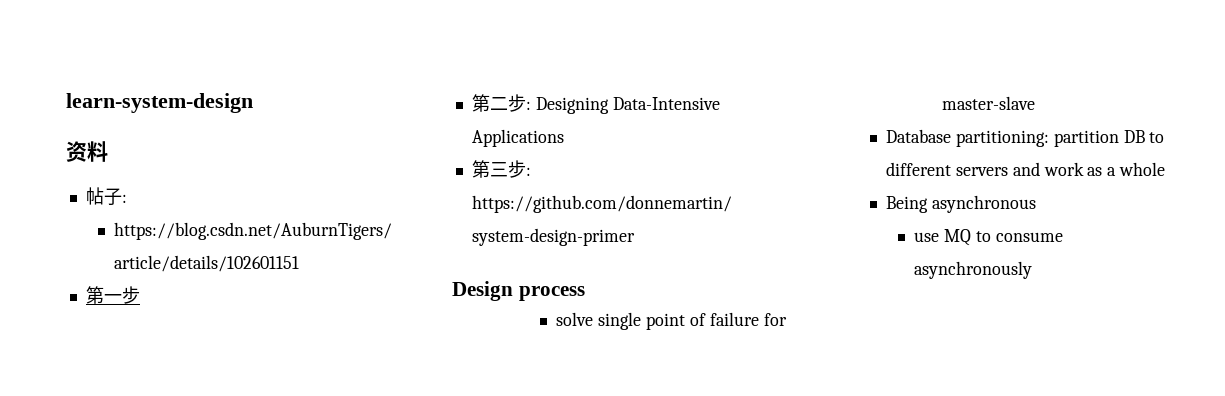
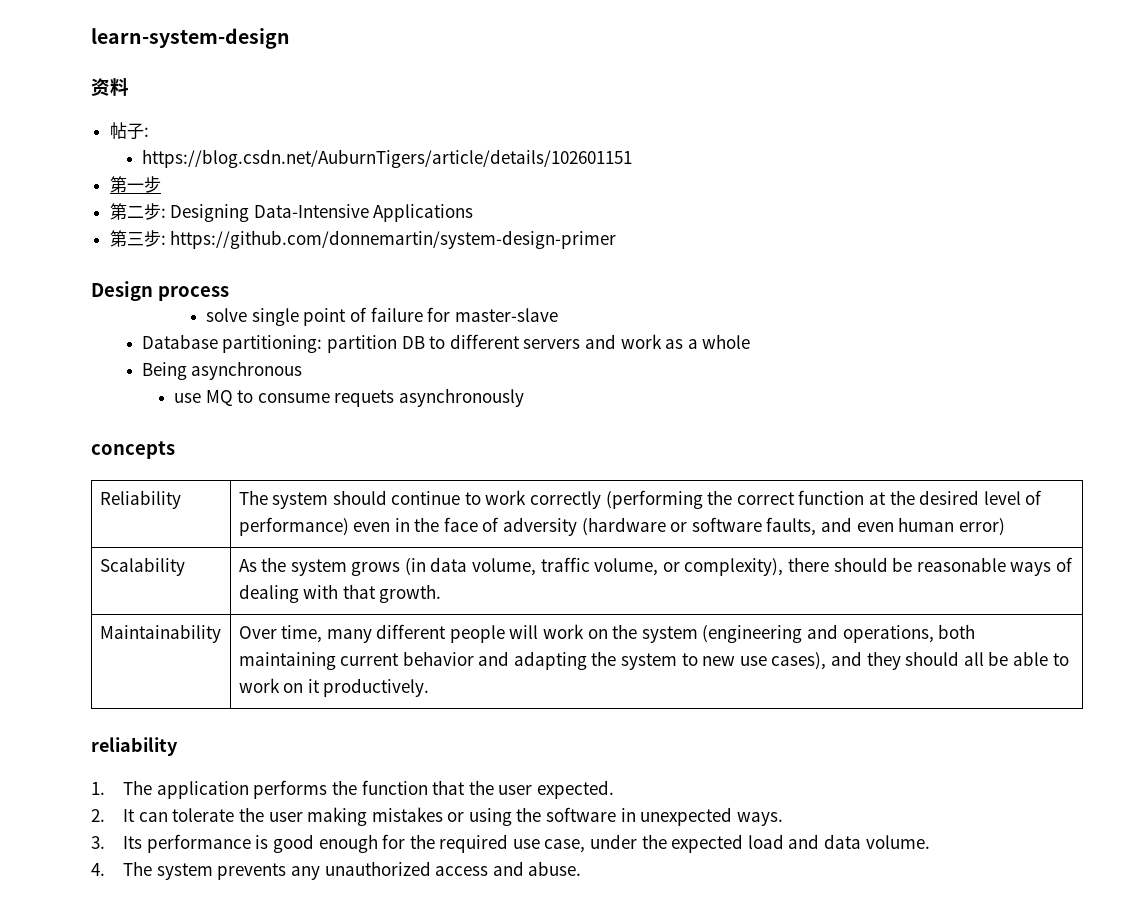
- use MQ to consume asynchronously
+ use MQ to consume requets asynchronously
+ concepts
+ Reliability | The system should continue to work correctly (performing the correct function at the desired level of performance) even in the face of adversity (hardware or software faults, and even human error)
+ Scalability | As the system grows (in data volume, traffic volume, or complexity), there should be reasonable ways of dealing with that growth.
+ Maintainability | Over time, many different people will work on the system (engineering and operations, both maintaining current behavior and adapting the system to new use cases), and they should all be able to work on it productively.
+ reliability
+ 1. The application performs the function that the user expected.
+ 2. It can tolerate the user making mistakes or using the software in unexpected ways.
+ 3. Its performance is good enough for the required use case, under the expected load and data volume.
+ 4. The system prevents any unauthorized access and abuse.

